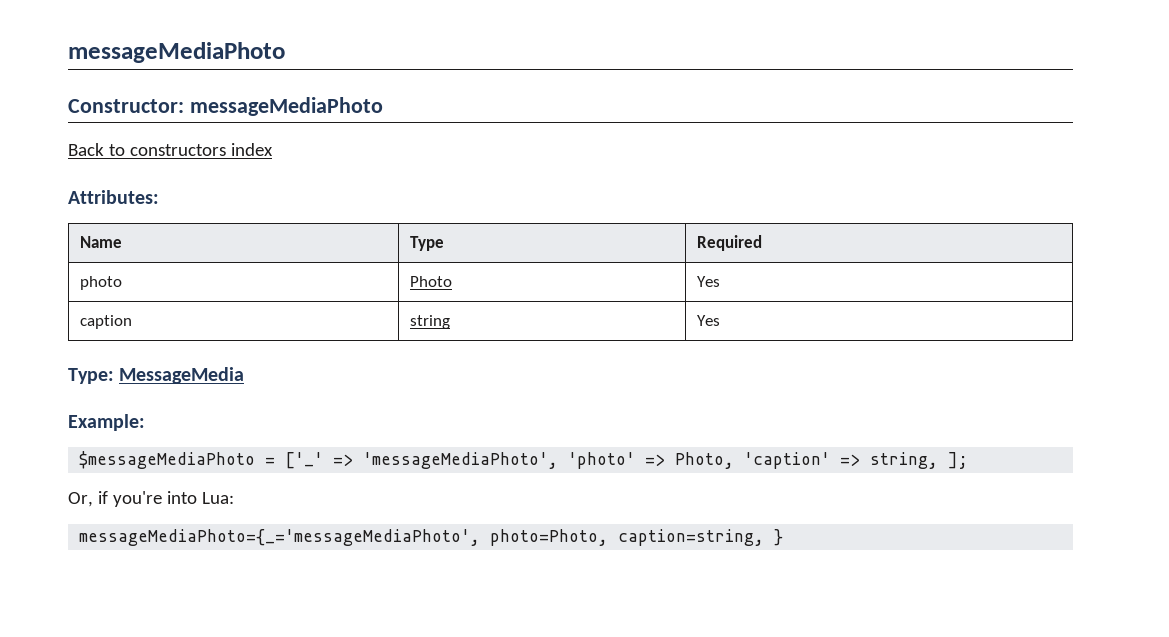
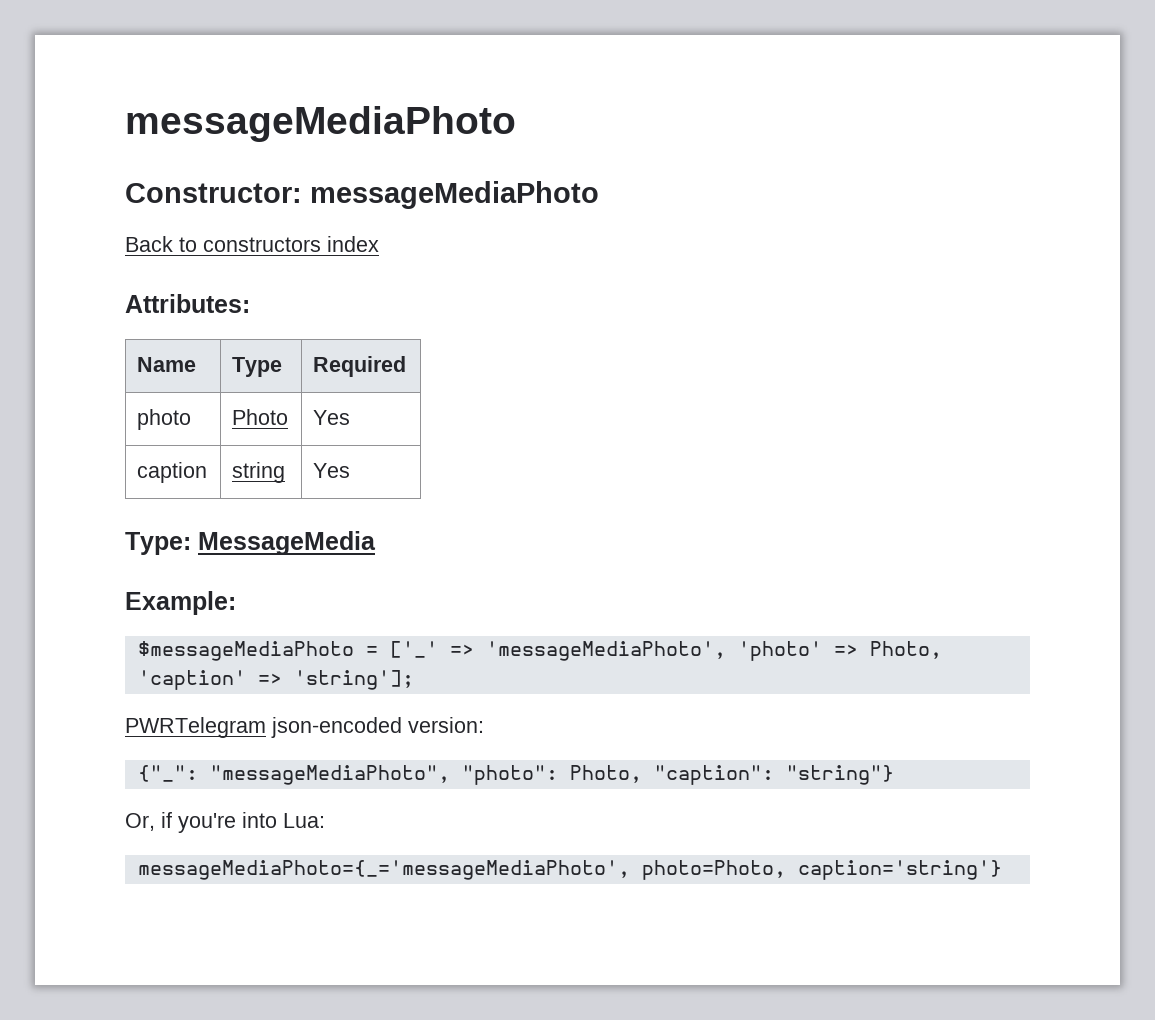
- $messageMediaPhoto = ['_' => 'messageMediaPhoto', 'photo' => Photo, 'caption' => string, ];
+ $messageMediaPhoto = ['_' => 'messageMediaPhoto', 'photo' => Photo, 'caption' => 'string'];
+ PWRTelegram json-encoded version:
+ {"_": "messageMediaPhoto", "photo": Photo, "caption": "string"}
- messageMediaPhoto={_='messageMediaPhoto', photo=Photo, caption=string, }
+ messageMediaPhoto={_='messageMediaPhoto', photo=Photo, caption='string'}

